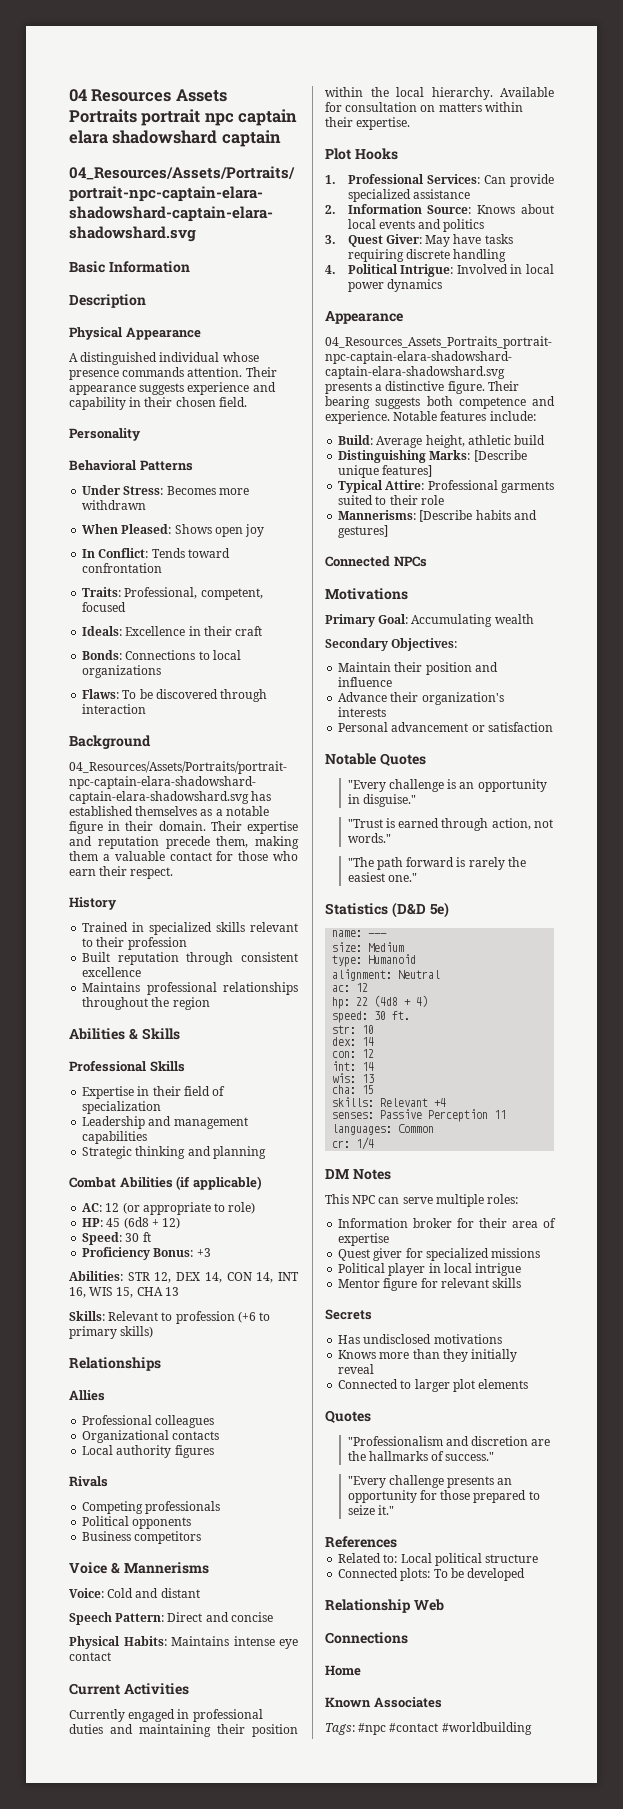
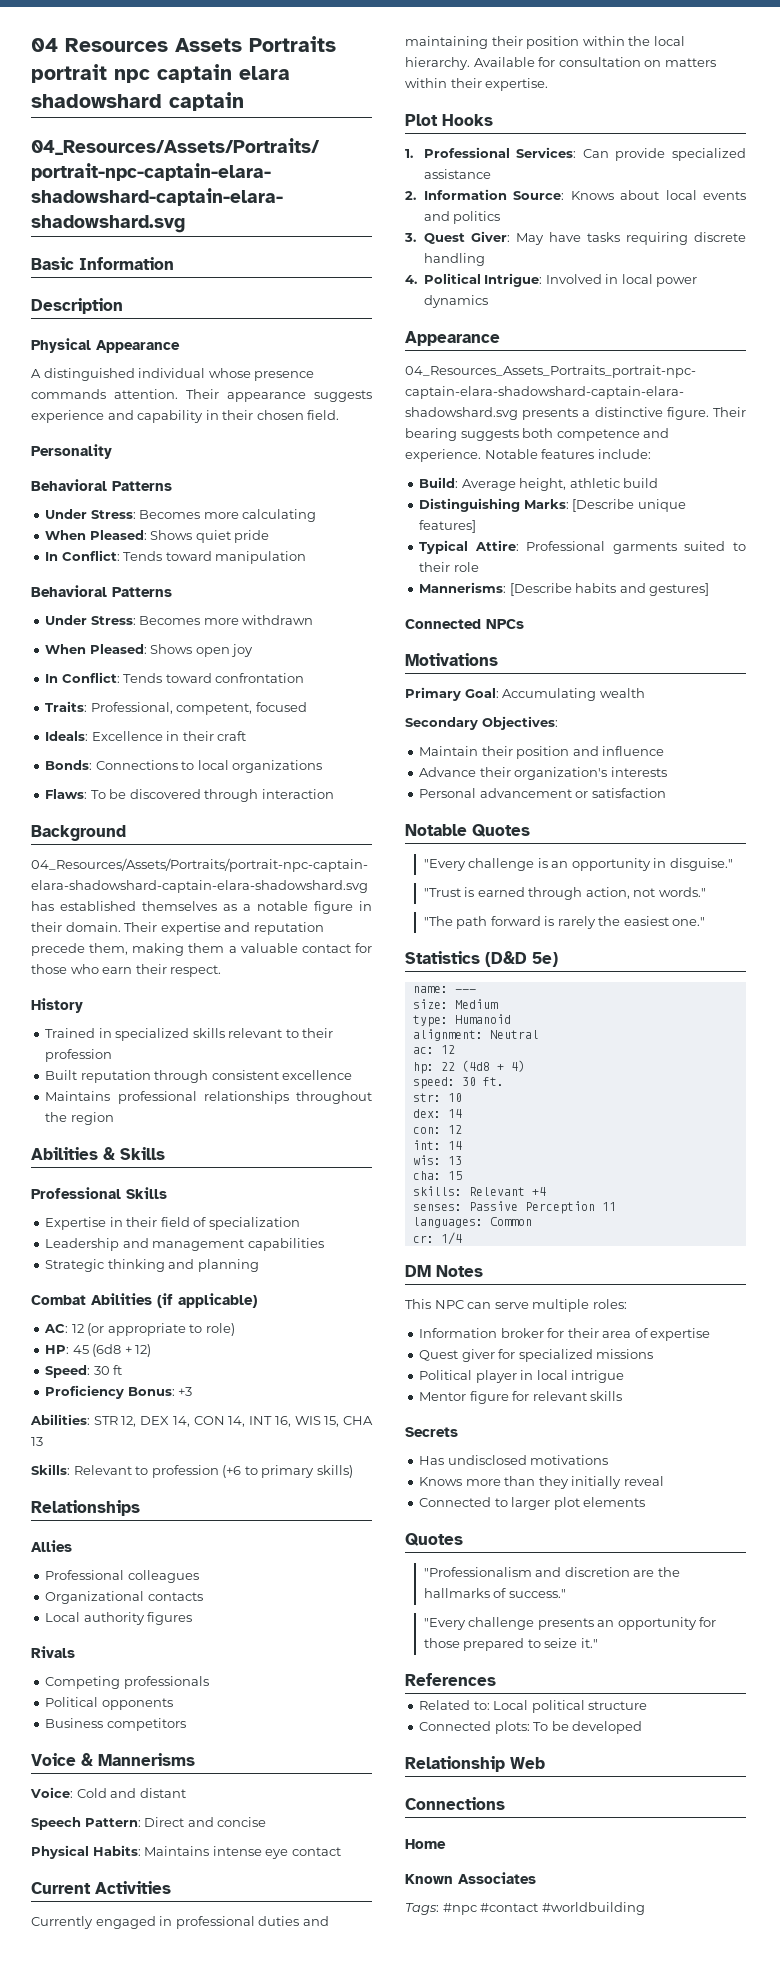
+ Under Stress: Becomes more calculating
+ When Pleased: Shows quiet pride
+ In Conflict: Tends toward manipulation
+ Behavioral Patterns

